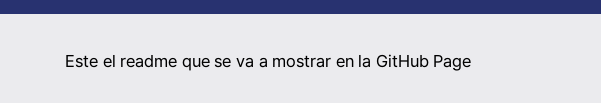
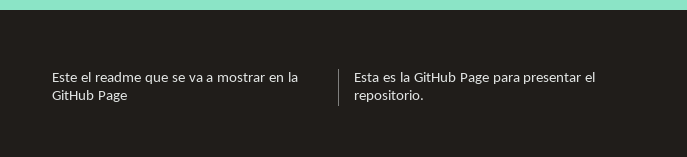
+ Esta es la GitHub Page para presentar el repositorio.

